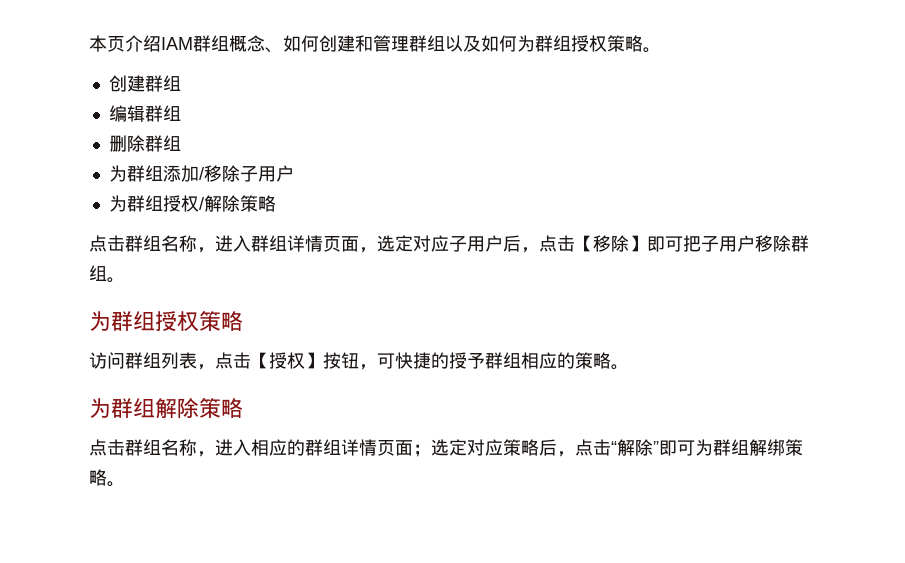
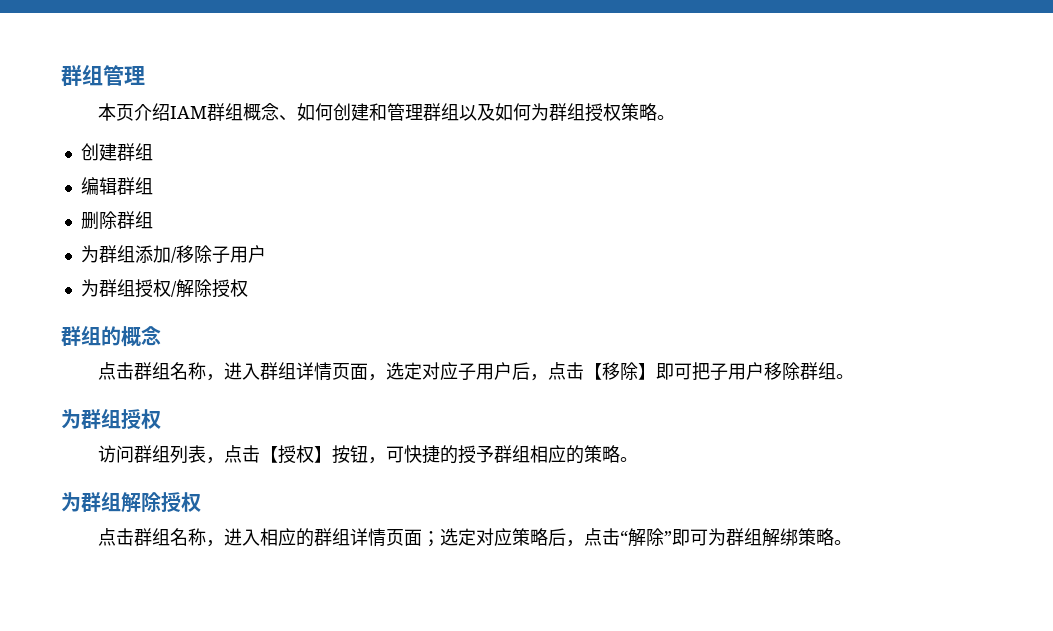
+ 群组管理
- 为群组授权/解除策略
+ 为群组授权/解除授权
+ 群组的概念
  点击群组名称，进入群组详情页面，选定对应子用户后，点击【移除】即可把子用户移除群组。
- 为群组授权策略
+ 为群组授权
- 为群组解除策略
+ 为群组解除授权

